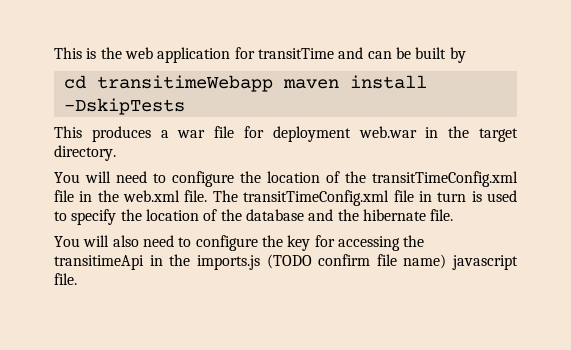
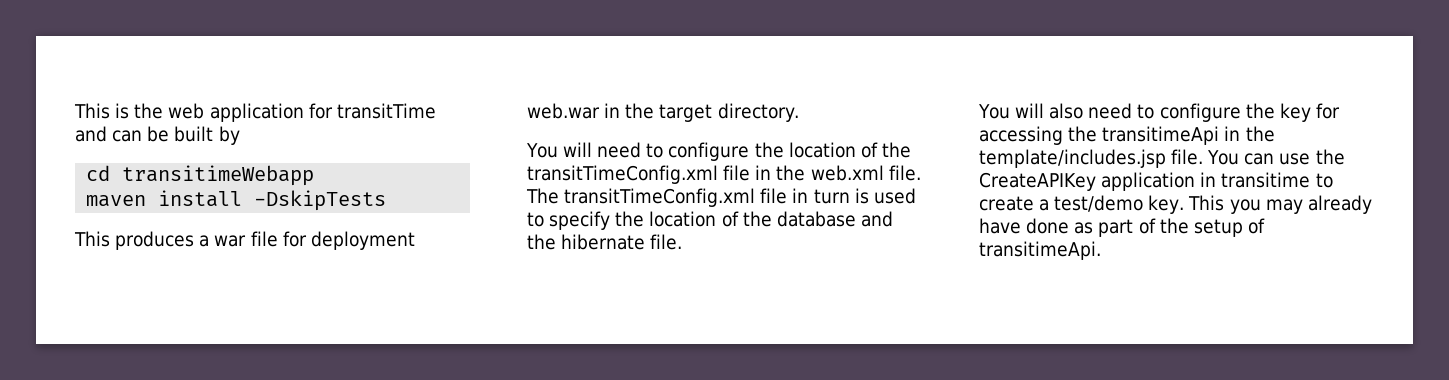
- cd transitimeWebapp maven install -DskipTests
+ cd transitimeWebapp
+ maven install -DskipTests
- You will also need to configure the key for accessing the transitimeApi in the imports.js (TODO confirm file name) javascript file.
+ You will also need to configure the key for accessing the transitimeApi in the template/includes.jsp file. You can use the CreateAPIKey application in transitime to create a test/demo key. This you may already have done as part of the setup of transitimeApi.

